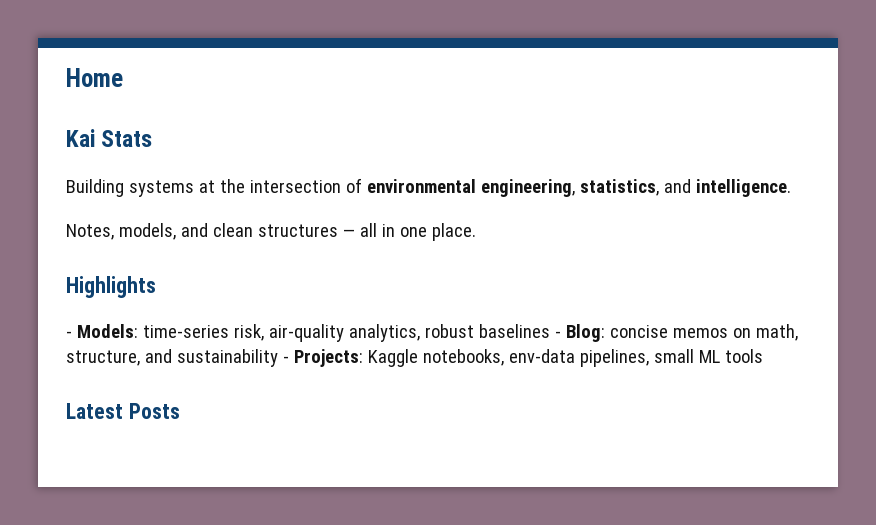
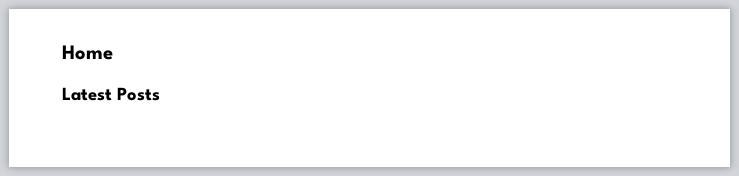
- Kai Stats
- Building systems at the intersection of environmental engineering, statistics, and intelligence.
- Notes, models, and clean structures — all in one place.
- Highlights
- - Models: time-series risk, air-quality analytics, robust baselines - Blog: concise memos on math, structure, and sustainability - Projects: Kaggle notebooks, env-data pipelines, small ML tools

